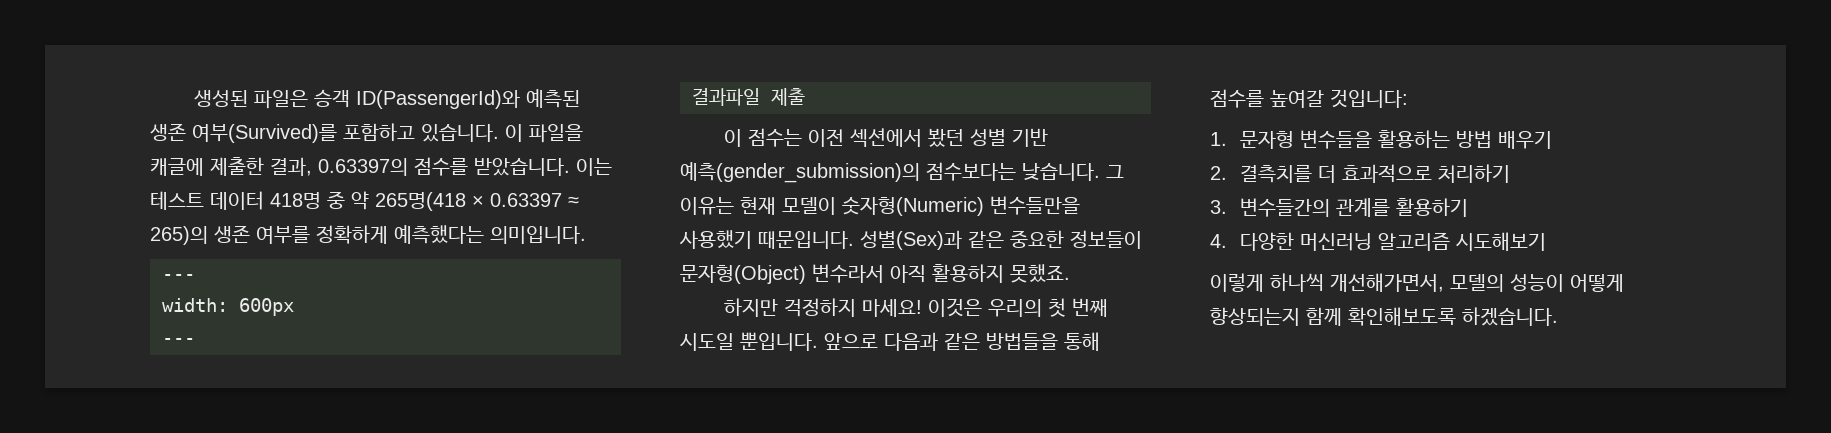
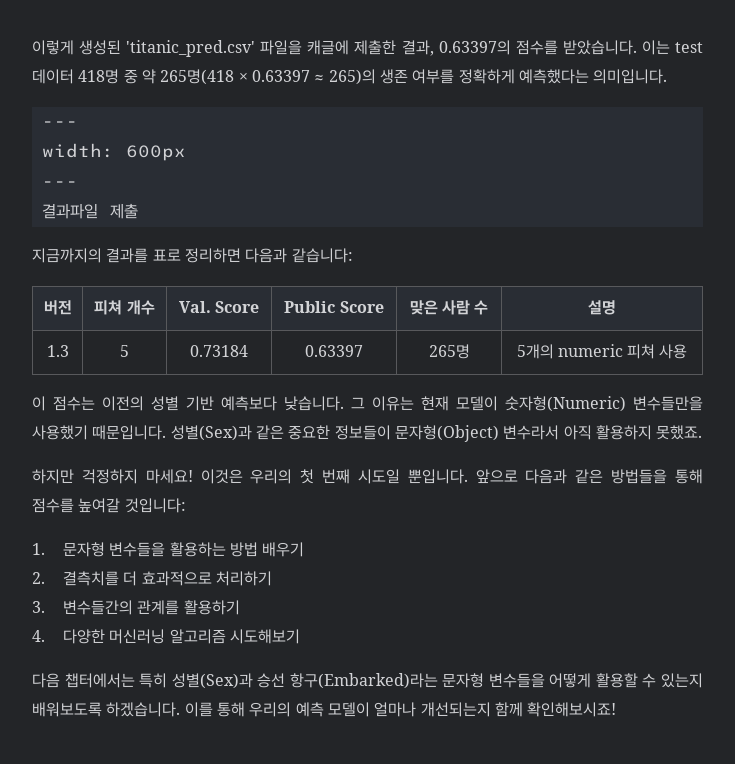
- 생성된 파일은 승객 ID(PassengerId)와 예측된 생존 여부(Survived)를 포함하고 있습니다. 이 파일을 캐글에 제출한 결과, 0.63397의 점수를 받았습니다.
+ 이렇게 생성된 'titanic_pred.csv' 파일을 캐글에 제출한 결과, 0.63397의 점수를 받았습니다.
- 이는 테스트 데이터 418명 중 약 265명(418 × 0.63397 ≈ 265)의 생존 여부를 정확하게 예측했다는 의미입니다.
+ 이는 test 데이터 418명 중 약 265명(418 × 0.63397 ≈ 265)의 생존 여부를 정확하게 예측했다는 의미입니다.
- 이 점수는 이전 섹션에서 봤던 성별 기반 예측(gender_submission)의 점수보다는 낮습니다.
+ 지금까지의 결과를 표로 정리하면 다음과 같습니다:
+ 버전 | 피쳐 개수 | Val. Score | Public Score | 맞은 사람 수 | 설명
+ 1.3 | 5 | 0.73184 | 0.63397 | 265명 | 5개의 numeric 피쳐 사용
+ 이 점수는 이전의 성별 기반 예측보다 낮습니다.
- 이렇게 하나씩 개선해가면서, 모델의 성능이 어떻게 향상되는지 함께 확인해보도록 하겠습니다.
+ 다음 챕터에서는 특히 성별(Sex)과 승선 항구(Embarked)라는 문자형 변수들을 어떻게 활용할 수 있는지 배워보도록 하겠습니다. 이를 통해 우리의 예측 모델이 얼마나 개선되는지 함께 확인해보시죠!

